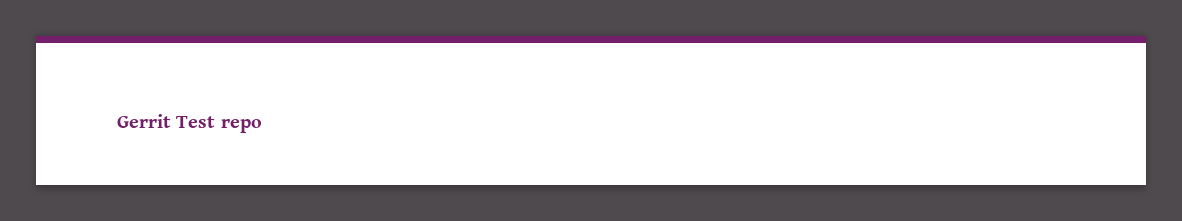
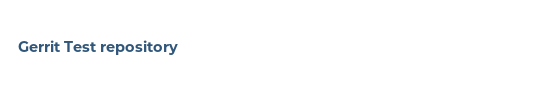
- Gerrit Test repo
+ Gerrit Test repository

